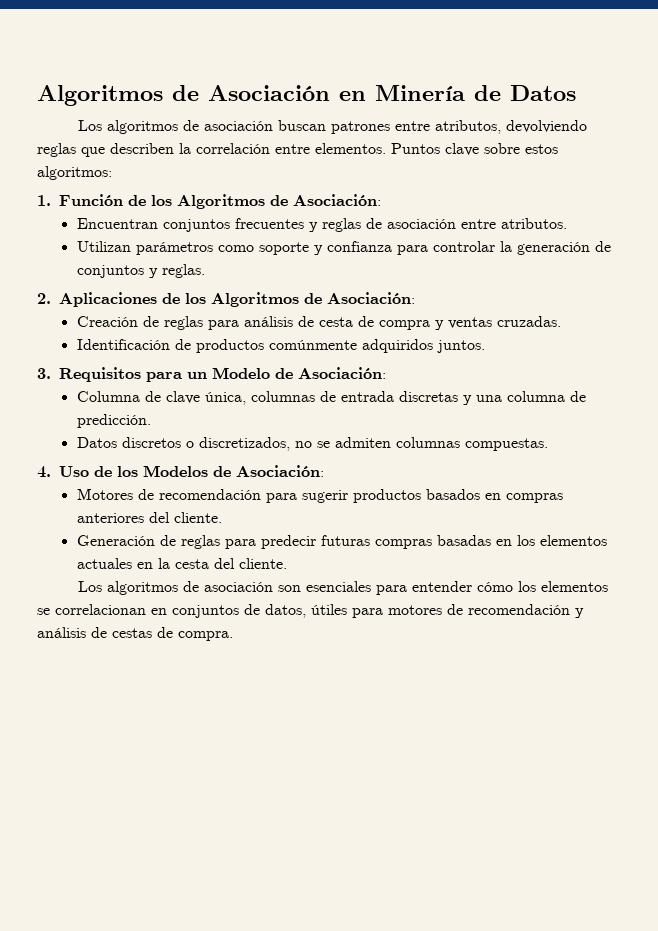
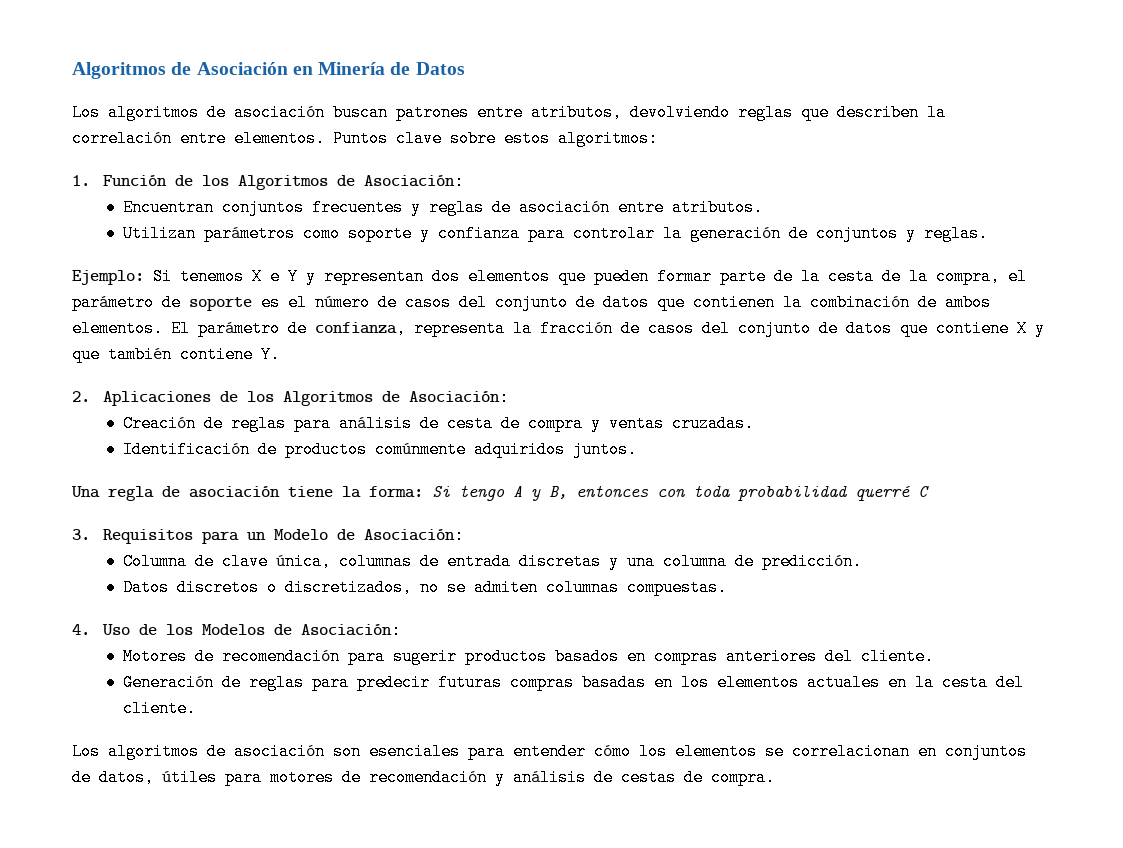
+ Ejemplo: Si tenemos X e Y y representan dos elementos que pueden formar parte de la cesta de la compra, el parámetro de soporte es el número de casos del conjunto de datos que contienen la combinación de ambos elementos. El parámetro de confianza, representa la fracción de casos del conjunto de datos que contiene X y que también contiene Y.
+ Una regla de asociación tiene la forma: Si tengo A y B, entonces con toda probabilidad querré C

